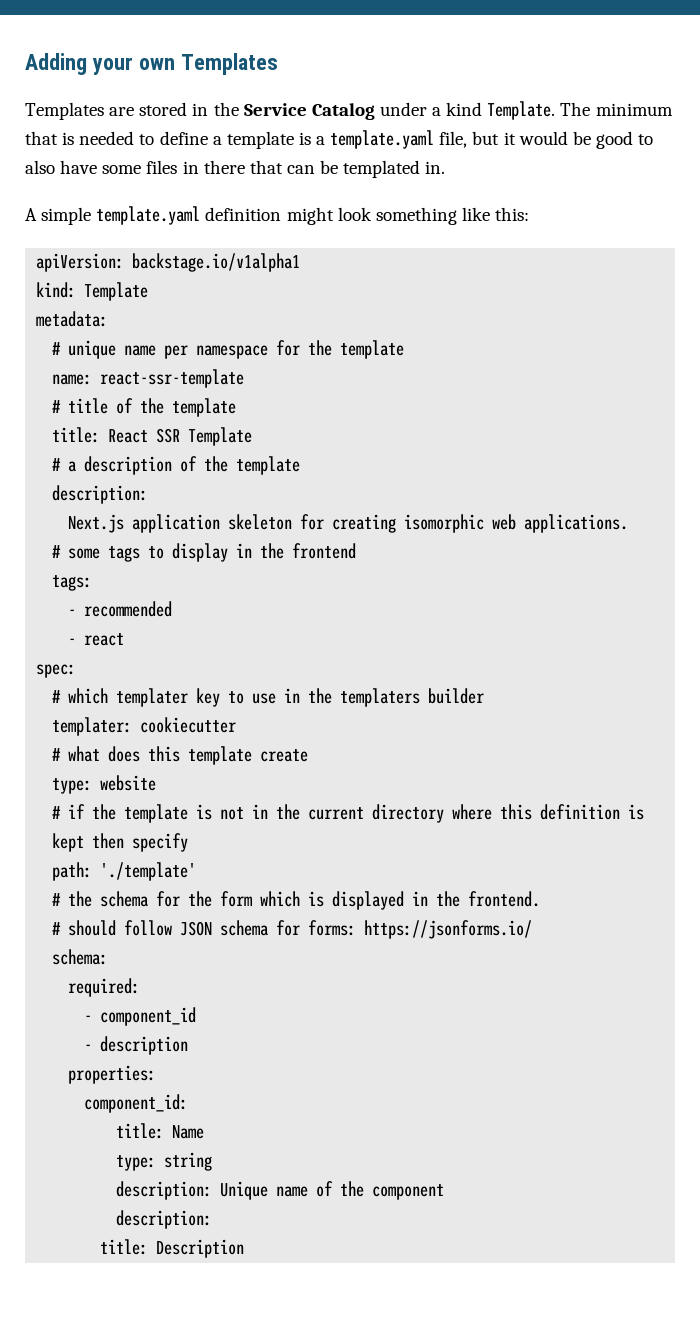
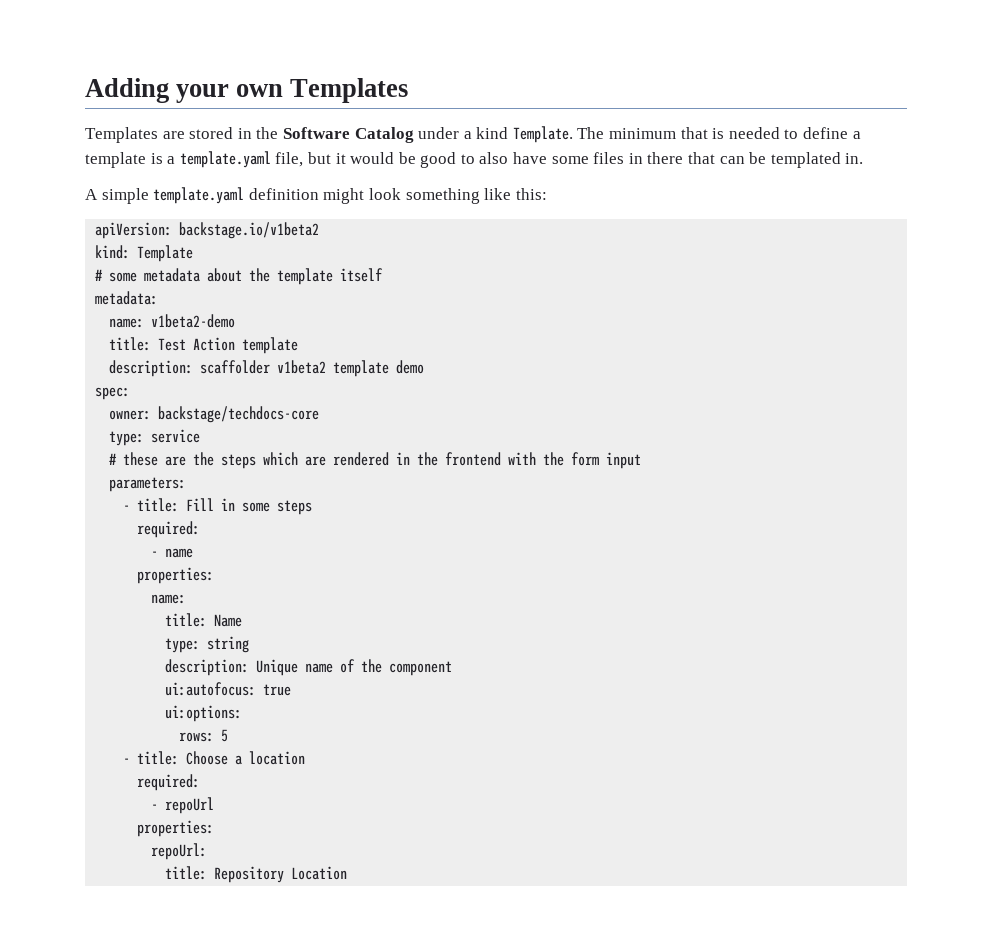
- Templates are stored in the Service Catalog under a kind Template.
+ Templates are stored in the Software Catalog under a kind Template.
- apiVersion: backstage.io/v1alpha1
+ apiVersion: backstage.io/v1beta2
+ # some metadata about the template itself
  metadata:
- # unique name per namespace for the template
- name: react-ssr-template
- # title of the template
- title: React SSR Template
- # a description of the template
- description:
- Next.js application skeleton for creating isomorphic web applications.
- # some tags to display in the frontend
- tags:
- - recommended
- - react
+ name: v1beta2-demo
+ title: Test Action template
+ description: scaffolder v1beta2 template demo
  spec:
- # which templater key to use in the templaters builder
- templater: cookiecutter
- # what does this template create
- type: website
- # if the template is not in the current directory where this definition is kept then specify
- path: './template'
- # the schema for the form which is displayed in the frontend.
- # should follow JSON schema for forms: https://jsonforms.io/
- schema:
+ owner: backstage/techdocs-core
+ type: service
+ # these are the steps which are rendered in the frontend with the form input
+ parameters:
+ - title: Fill in some steps
  required:
- - component_id
- - description
+ - name
  properties:
- component_id:
+ name:
  description: Unique name of the component
- description:
- title: Description
+ ui:autofocus: true
+ ui:options:
+ rows: 5
+ - title: Choose a location
+ required:
+ - repoUrl
+ properties:
+ repoUrl:
+ title: Repository Location

